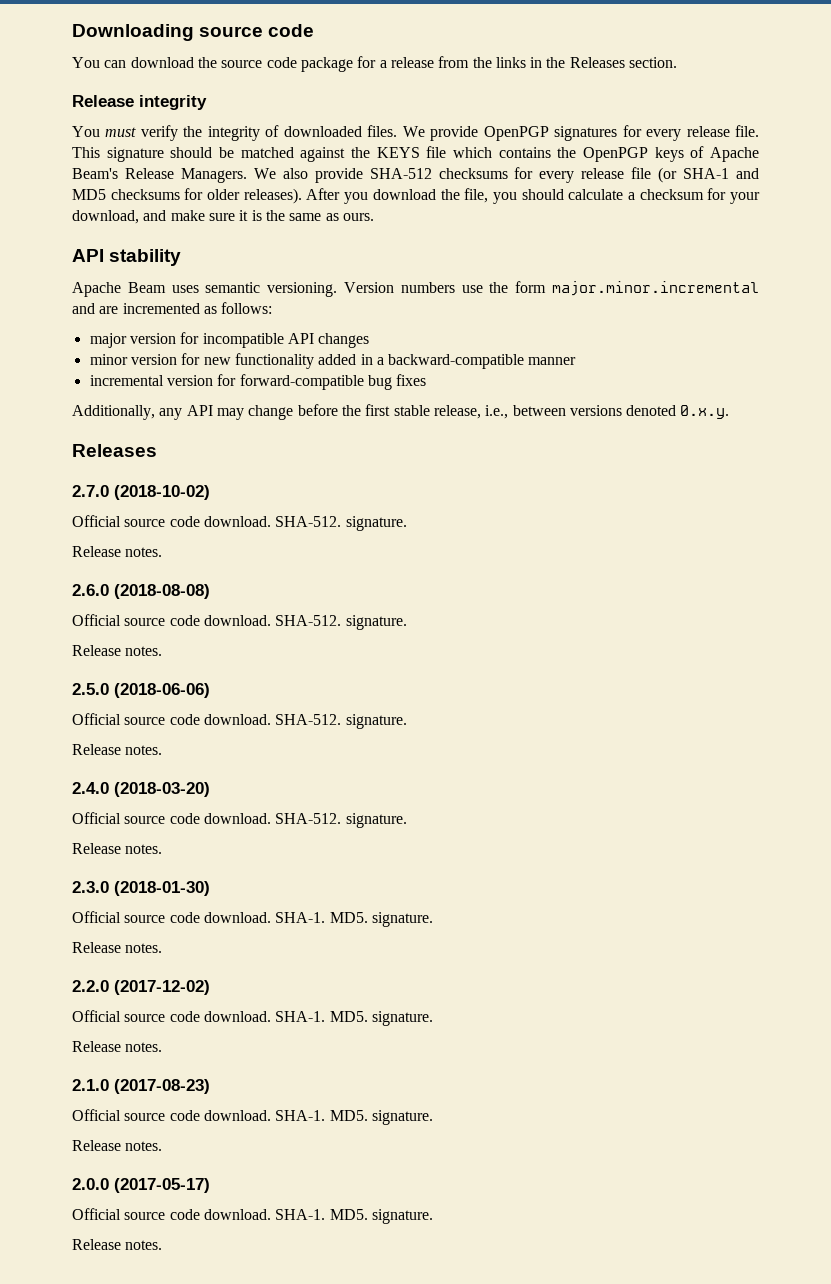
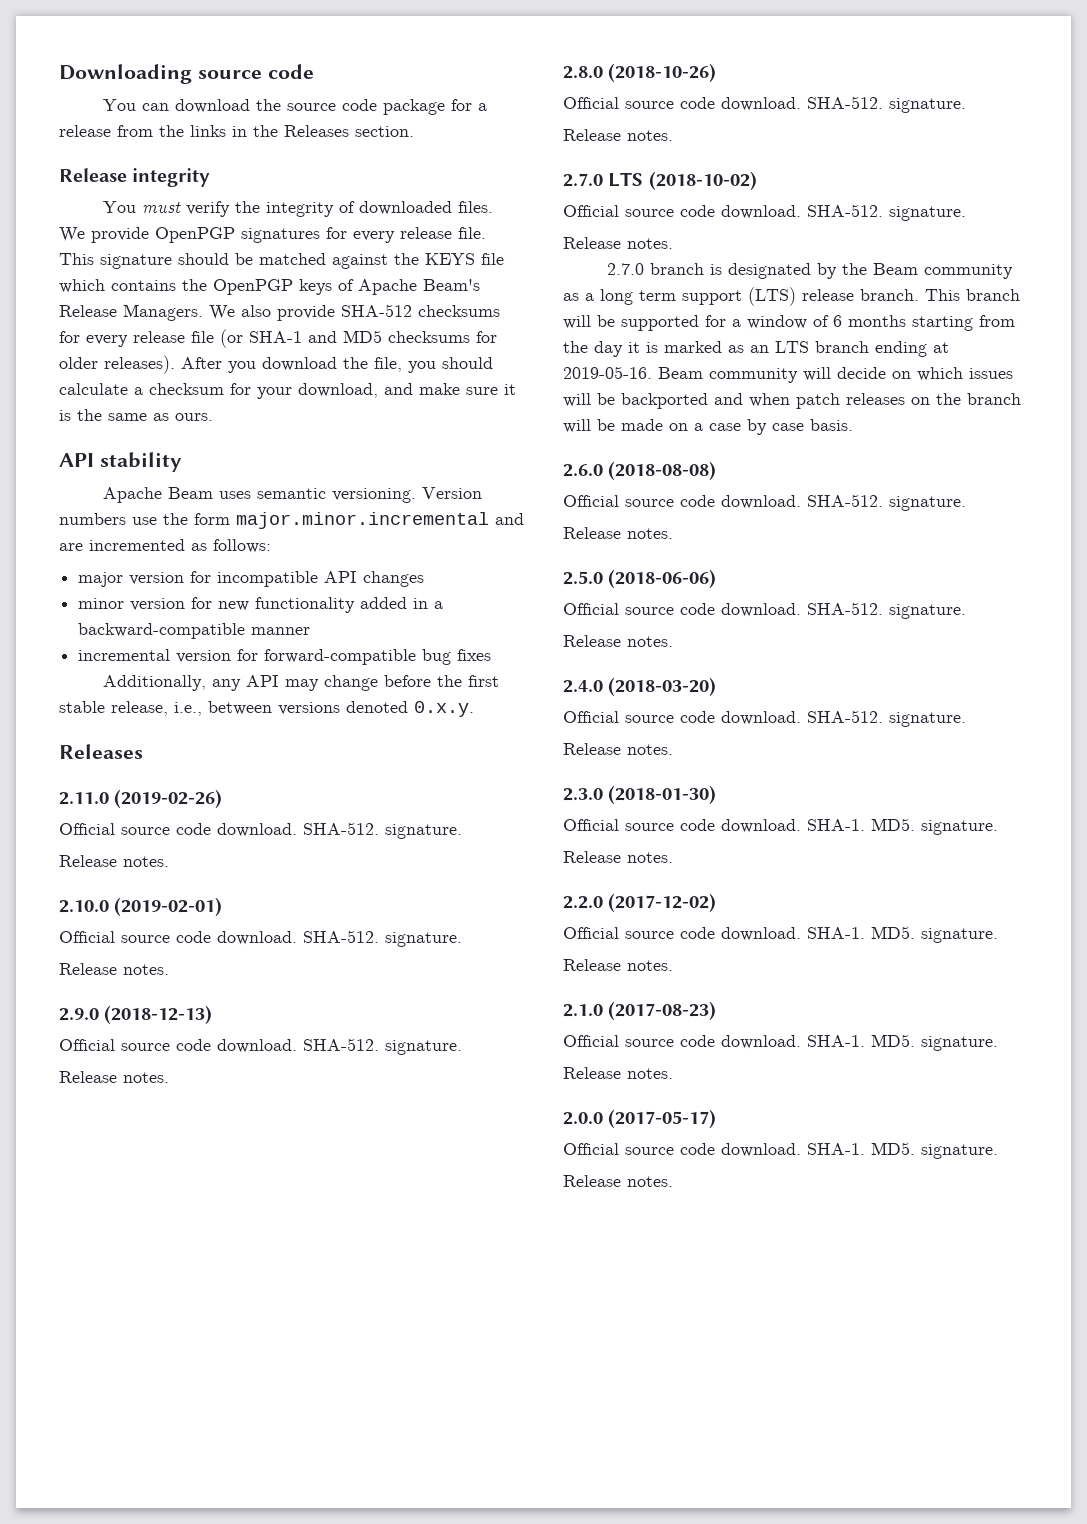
- 2.7.0 (2018-10-02)
+ 2.11.0 (2019-02-26)
+ Official source code download. SHA-512. signature.
+ Release notes.
+ 2.10.0 (2019-02-01)
+ Official source code download. SHA-512. signature.
+ Release notes.
+ 2.9.0 (2018-12-13)
+ Official source code download. SHA-512. signature.
+ Release notes.
+ 2.8.0 (2018-10-26)
+ Official source code download. SHA-512. signature.
+ Release notes.
+ 2.7.0 LTS (2018-10-02)
+ 2.7.0 branch is designated by the Beam community as a long term support (LTS) release branch. This branch will be supported for a window of 6 months starting from the day it is marked as an LTS branch ending at 2019-05-16. Beam community will decide on which issues will be backported and when patch releases on the branch will be made on a case by case basis.

